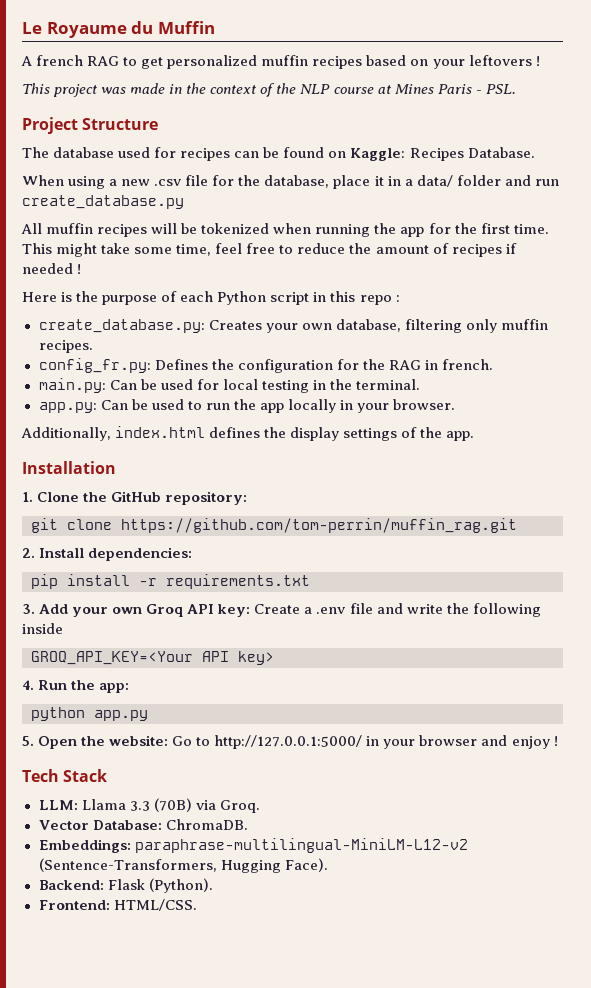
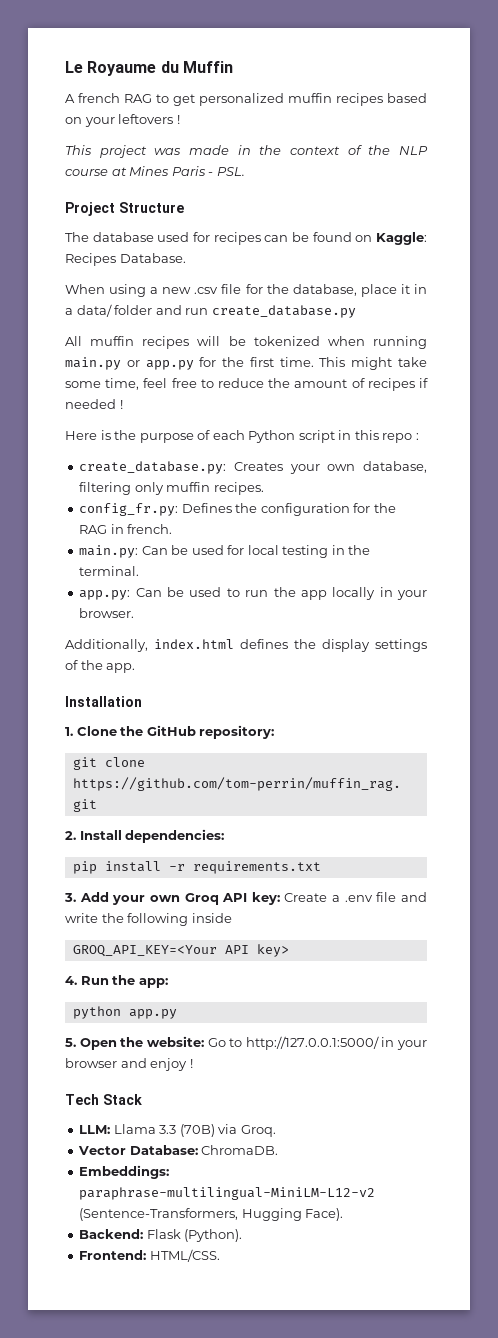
- All muffin recipes will be tokenized when running the app for the first time.
+ All muffin recipes will be tokenized when running main.py or app.py for the first time.

